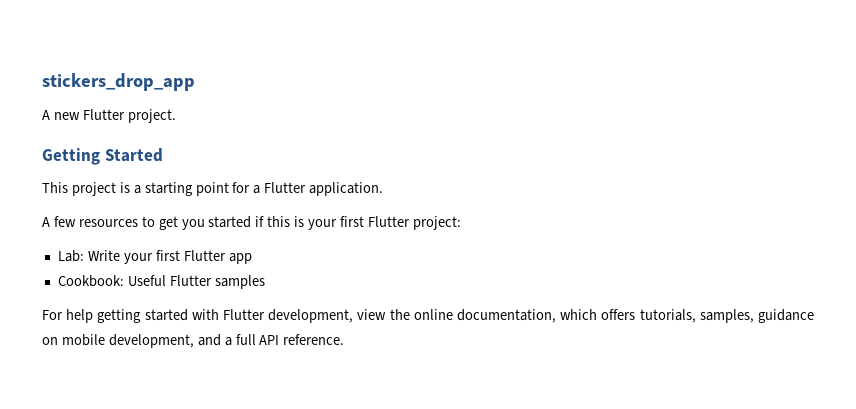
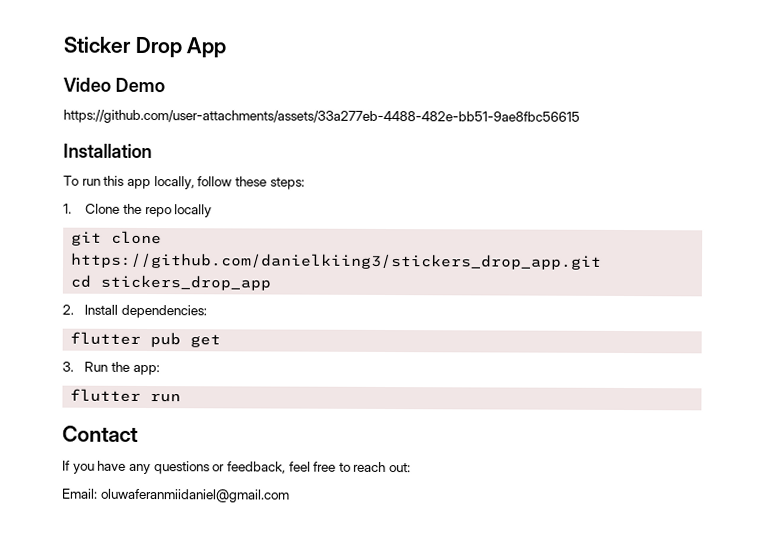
- stickers_drop_app
- A new Flutter project.
- Getting Started
- This project is a starting point for a Flutter application.
- A few resources to get you started if this is your first Flutter project:
- Lab: Write your first Flutter app
- Cookbook: Useful Flutter samples
- For help getting started with Flutter development, view the online documentation, which offers tutorials, samples, guidance on mobile development, and a full API reference.
+ Sticker Drop App
+ Video Demo
+ https://github.com/user-attachments/assets/33a277eb-4488-482e-bb51-9ae8fbc56615
+ Installation
+ To run this app locally, follow these steps:
+ 1. Clone the repo locally
+ git clone https://github.com/danielkiing3/stickers_drop_app.git
+ cd stickers_drop_app
+ 2. Install dependencies:
+ flutter pub get
+ 3. Run the app:
+ flutter run
+ Contact
+ If you have any questions or feedback, feel free to reach out:
+ Email: oluwaferanmiidaniel@gmail.com

